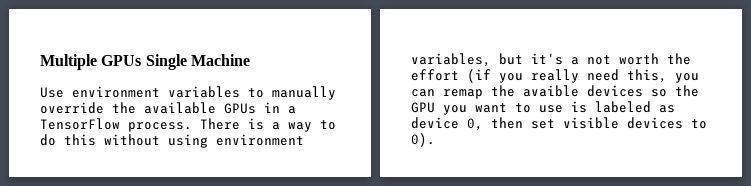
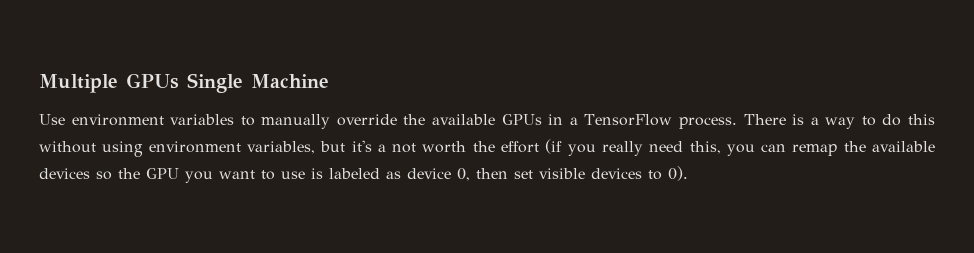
- There is a way to do this without using environment variables, but it's a not worth the effort (if you really need this, you can remap the avaible devices so the GPU you want to use is labeled as device 0, then set visible devices to 0).
+ There is a way to do this without using environment variables, but it's a not worth the effort (if you really need this, you can remap the available devices so the GPU you want to use is labeled as device 0, then set visible devices to 0).

